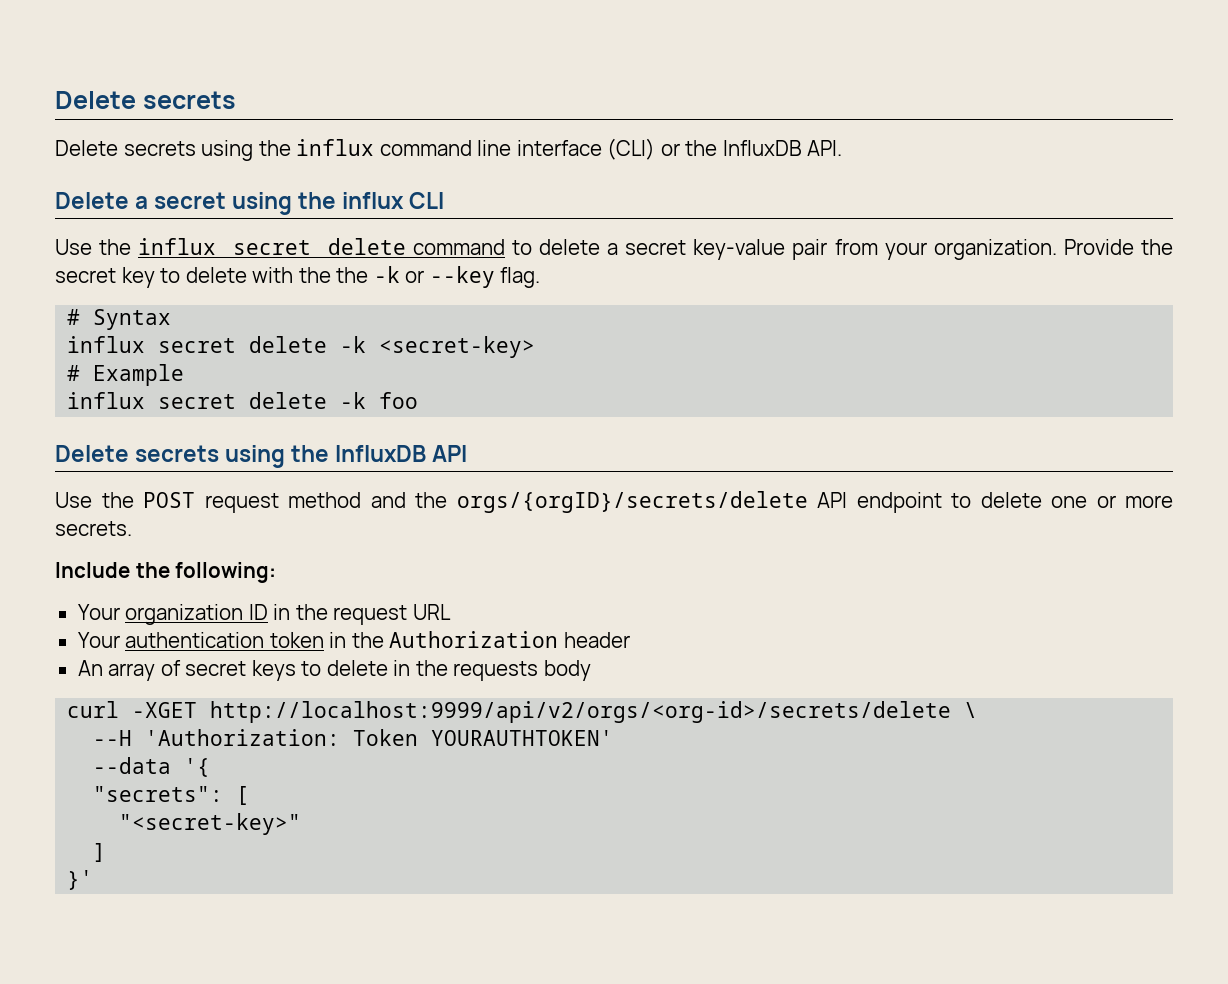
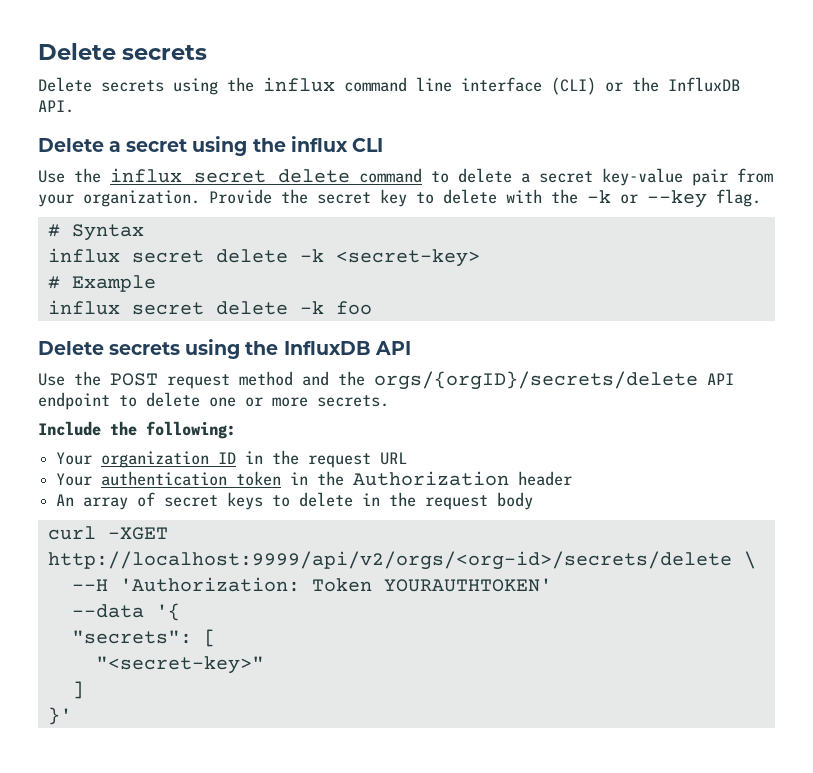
- Provide the secret key to delete with the the -k or --key flag.
+ Provide the secret key to delete with the -k or --key flag.
- An array of secret keys to delete in the requests body
+ An array of secret keys to delete in the request body

